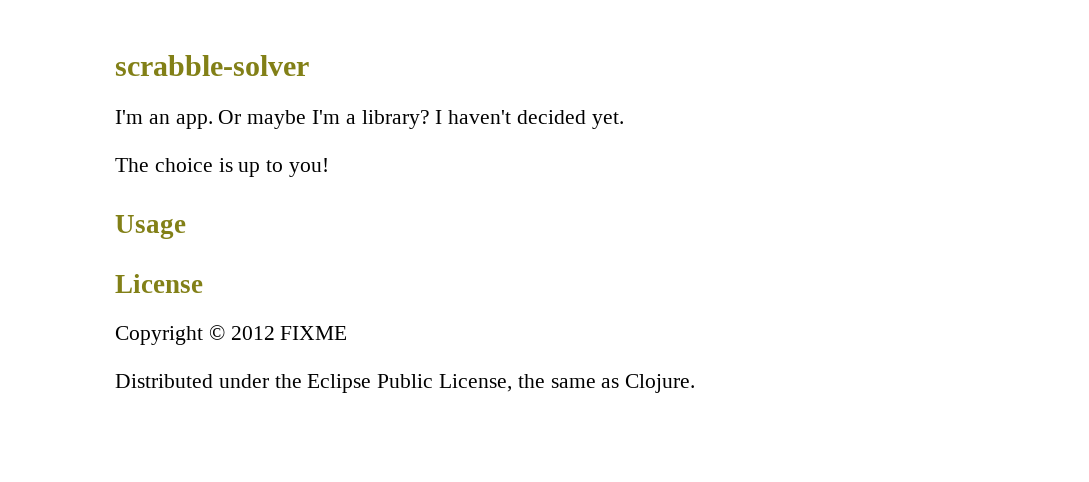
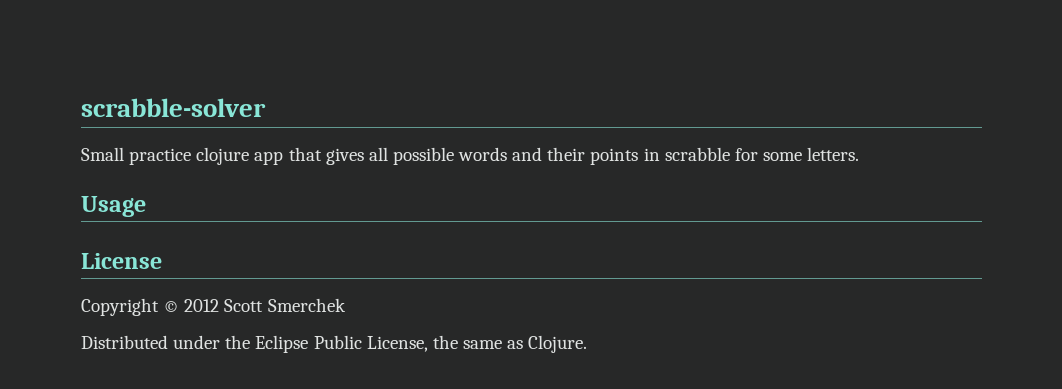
- I'm an app. Or maybe I'm a library? I haven't decided yet.
- The choice is up to you!
+ Small practice clojure app that gives all possible words and their points in scrabble for some letters.
- Copyright © 2012 FIXME
+ Copyright © 2012 Scott Smerchek

